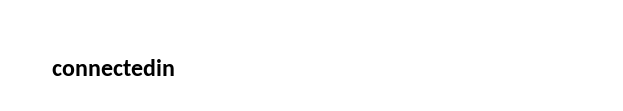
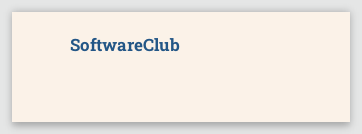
- connectedin
+ SoftwareClub

